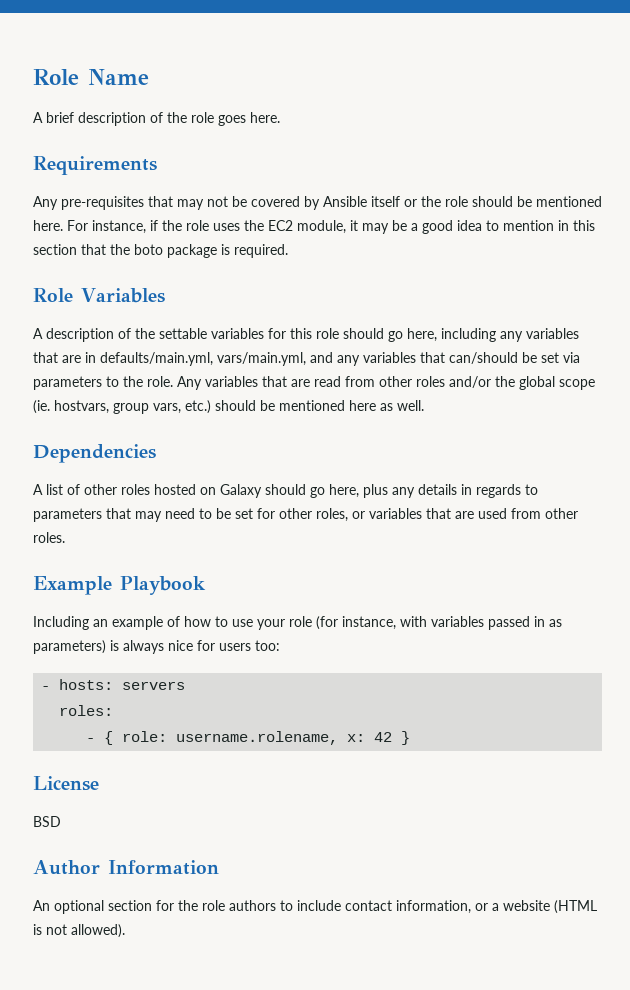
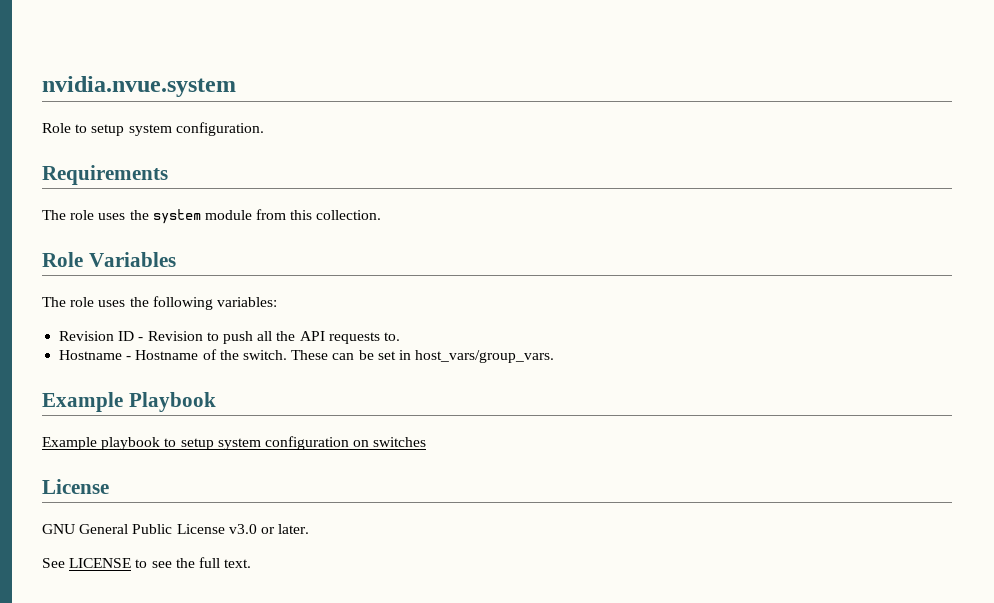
- Role Name
- A brief description of the role goes here.
+ nvidia.nvue.system
+ Role to setup system configuration.
  Requirements
- Any pre-requisites that may not be covered by Ansible itself or the role should be mentioned here. For instance, if the role uses the EC2 module, it may be a good idea to mention in this section that the boto package is required.
+ The role uses the system module from this collection.
  Role Variables
- A description of the settable variables for this role should go here, including any variables that are in defaults/main.yml, vars/main.yml, and any variables that can/should be set via parameters to the role. Any variables that are read from other roles and/or the global scope (ie. hostvars, group vars, etc.) should be mentioned here as well.
- Dependencies
- A list of other roles hosted on Galaxy should go here, plus any details in regards to parameters that may need to be set for other roles, or variables that are used from other roles.
+ The role uses the following variables:
+ Revision ID - Revision to push all the API requests to.
+ Hostname - Hostname of the switch. These can be set in host_vars/group_vars.
  Example Playbook
- Including an example of how to use your role (for instance, with variables passed in as parameters) is always nice for users too:
- - hosts: servers
- roles:
- - { role: username.rolename, x: 42 }
+ Example playbook to setup system configuration on switches
  License
- BSD
- Author Information
- An optional section for the role authors to include contact information, or a website (HTML is not allowed).
+ GNU General Public License v3.0 or later.
+ See LICENSE to see the full text.

